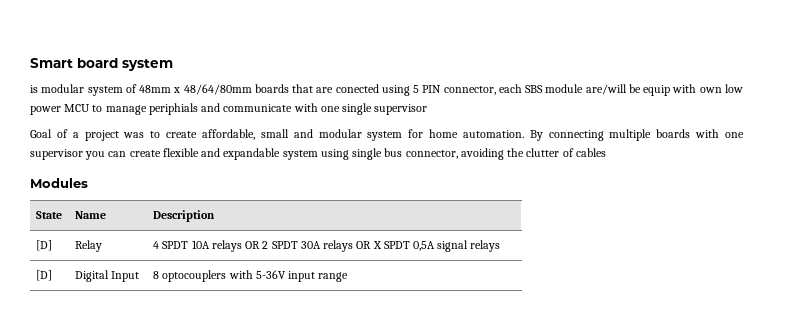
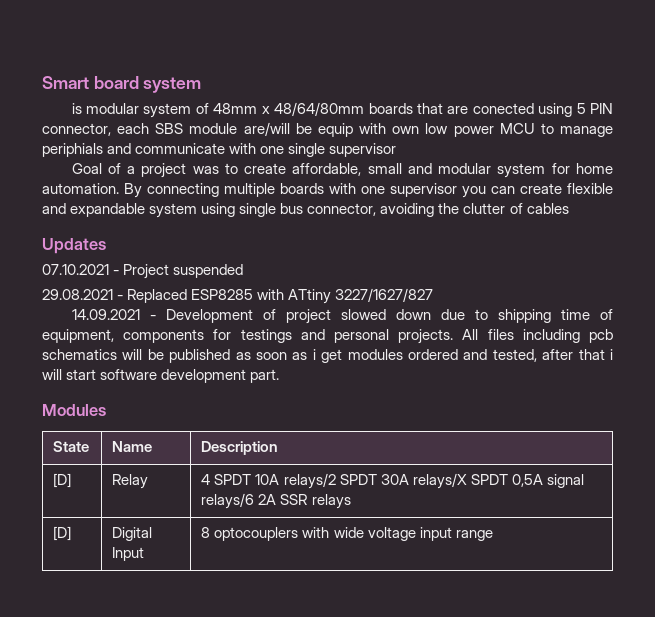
+ Updates
+ 07.10.2021 - Project suspended
+ 29.08.2021 - Replaced ESP8285 with ATtiny 3227/1627/827
+ 14.09.2021 - Development of project slowed down due to shipping time of equipment, components for testings and personal projects. All files including pcb schematics will be published as soon as i get modules ordered and tested, after that i will start software development part.
- [D] | Relay | 4 SPDT 10A relays OR 2 SPDT 30A relays OR X SPDT 0,5A signal relays
+ [D] | Relay | 4 SPDT 10A relays/2 SPDT 30A relays/X SPDT 0,5A signal relays/6 2A SSR relays
- [D] | Digital Input | 8 optocouplers with 5-36V input range
+ [D] | Digital Input | 8 optocouplers with wide voltage input range

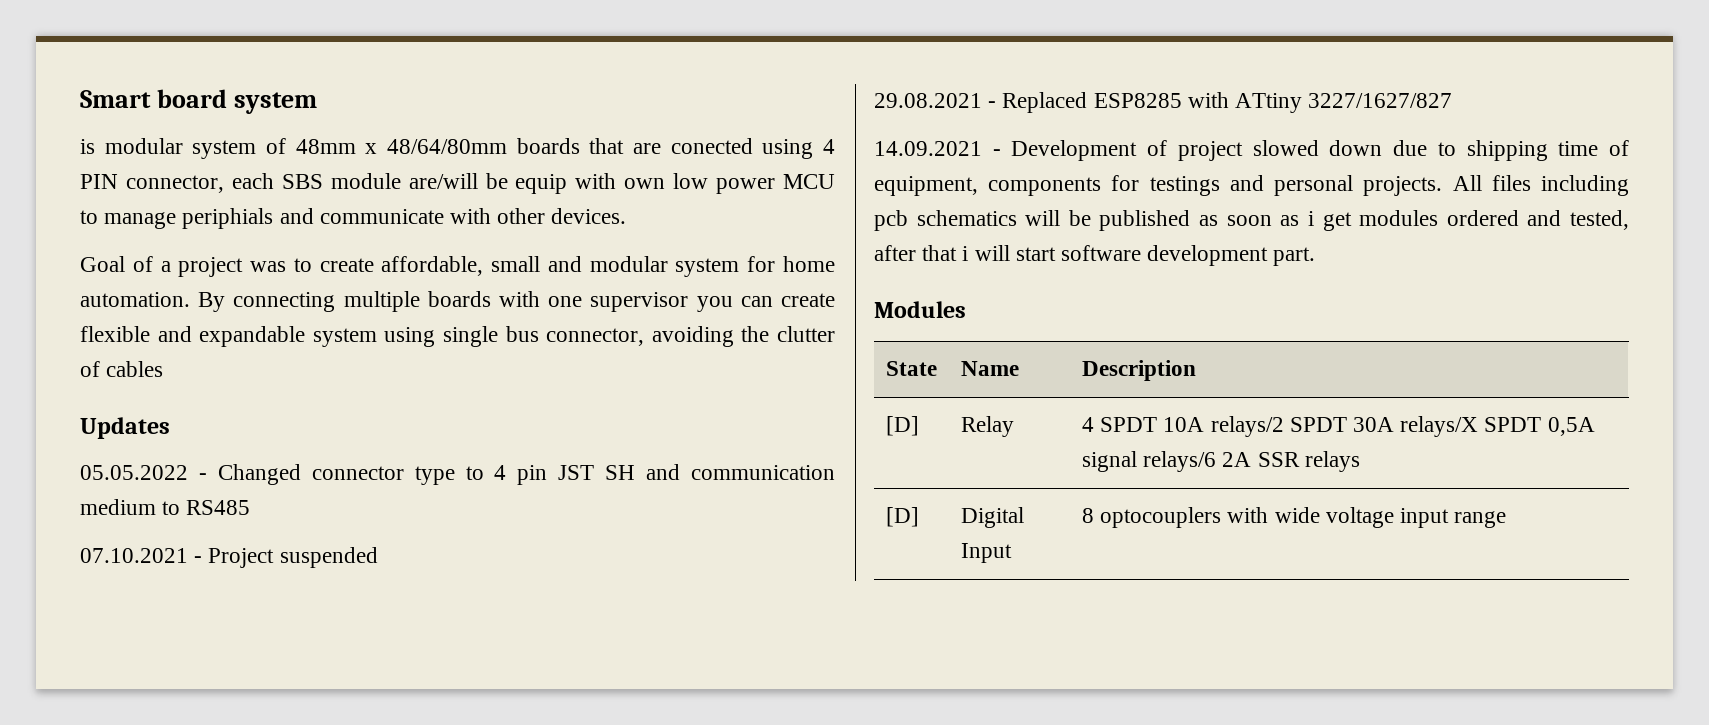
- is modular system of 48mm x 48/64/80mm boards that are conected using 5 PIN connector, each SBS module are/will be equip with own low power MCU to manage periphials and communicate with one single supervisor
+ is modular system of 48mm x 48/64/80mm boards that are conected using 4 PIN connector, each SBS module are/will be equip with own low power MCU to manage periphials and communicate with other devices.
+ 05.05.2022 - Changed connector type to 4 pin JST SH and communication medium to RS485

